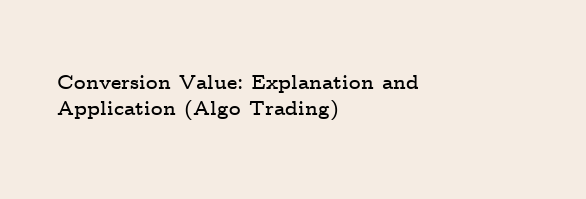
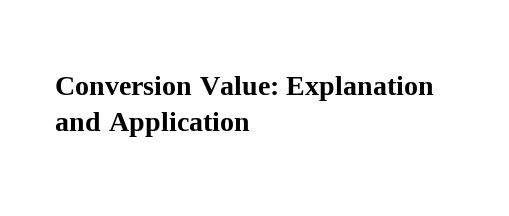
- Conversion Value: Explanation and Application (Algo Trading)
+ Conversion Value: Explanation and Application

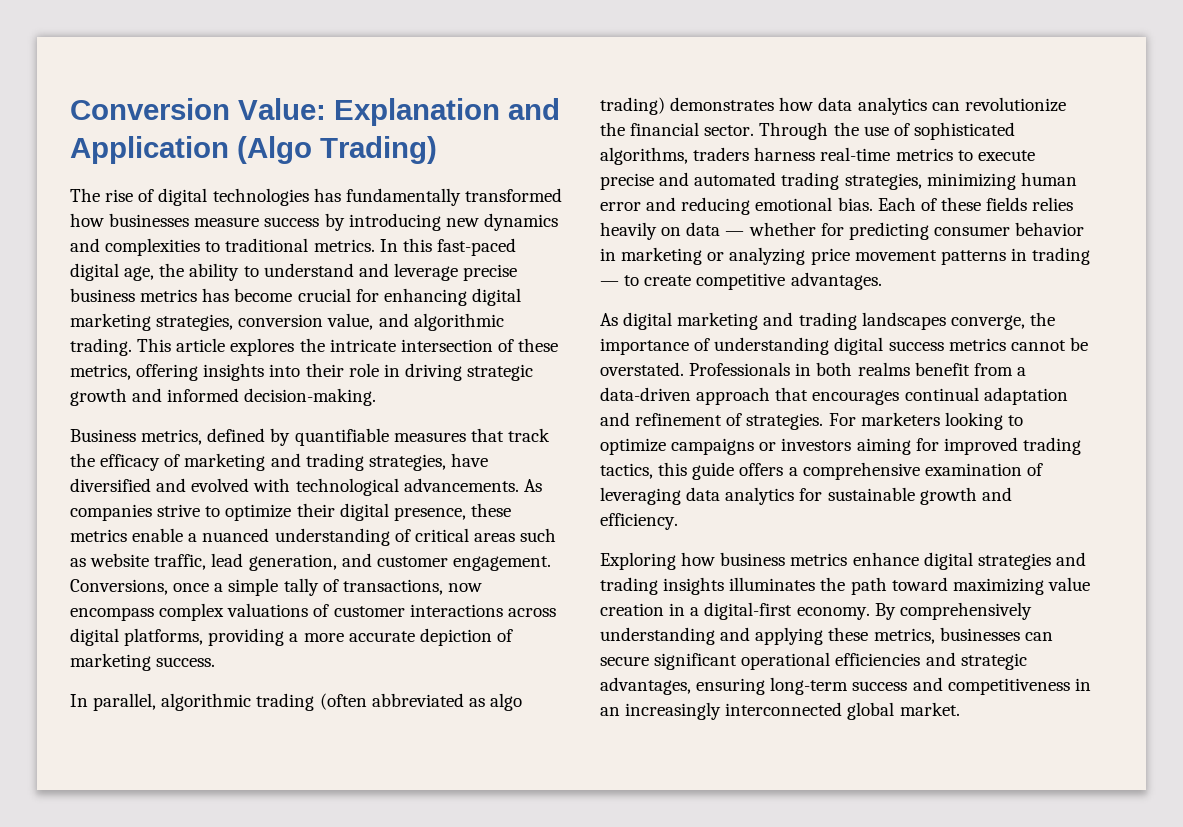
- Conversion Value: Explanation and Application
+ Conversion Value: Explanation and Application (Algo Trading)
+ The rise of digital technologies has fundamentally transformed how businesses measure success by introducing new dynamics and complexities to traditional metrics. In this fast-paced digital age, the ability to understand and leverage precise business metrics has become crucial for enhancing digital marketing strategies, conversion value, and algorithmic trading. This article explores the intricate intersection of these metrics, offering insights into their role in driving strategic growth and informed decision-making.
+ Business metrics, defined by quantifiable measures that track the efficacy of marketing and trading strategies, have diversified and evolved with technological advancements. As companies strive to optimize their digital presence, these metrics enable a nuanced understanding of critical areas such as website traffic, lead generation, and customer engagement. Conversions, once a simple tally of transactions, now encompass complex valuations of customer interactions across digital platforms, providing a more accurate depiction of marketing success.
+ In parallel, algorithmic trading (often abbreviated as algo trading) demonstrates how data analytics can revolutionize the financial sector. Through the use of sophisticated algorithms, traders harness real-time metrics to execute precise and automated trading strategies, minimizing human error and reducing emotional bias. Each of these fields relies heavily on data — whether for predicting consumer behavior in marketing or analyzing price movement patterns in trading — to create competitive advantages.
+ As digital marketing and trading landscapes converge, the importance of understanding digital success metrics cannot be overstated. Professionals in both realms benefit from a data-driven approach that encourages continual adaptation and refinement of strategies. For marketers looking to optimize campaigns or investors aiming for improved trading tactics, this guide offers a comprehensive examination of leveraging data analytics for sustainable growth and efficiency.
+ Exploring how business metrics enhance digital strategies and trading insights illuminates the path toward maximizing value creation in a digital-first economy. By comprehensively understanding and applying these metrics, businesses can secure significant operational efficiencies and strategic advantages, ensuring long-term success and competitiveness in an increasingly interconnected global market.

